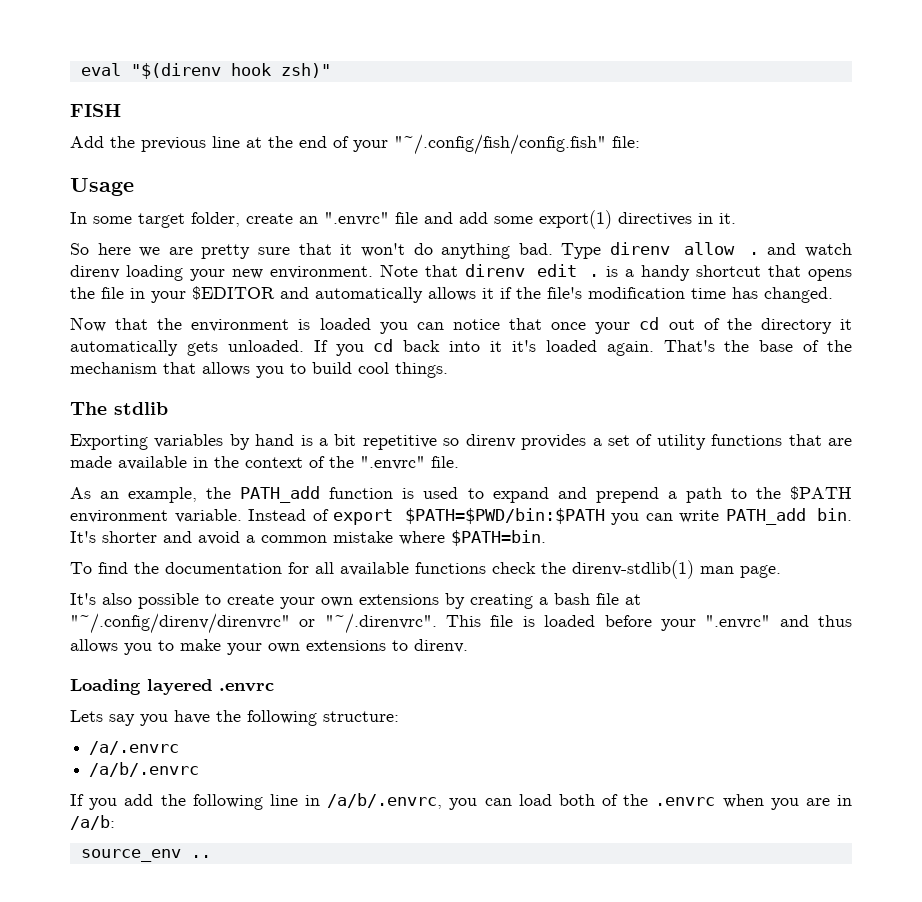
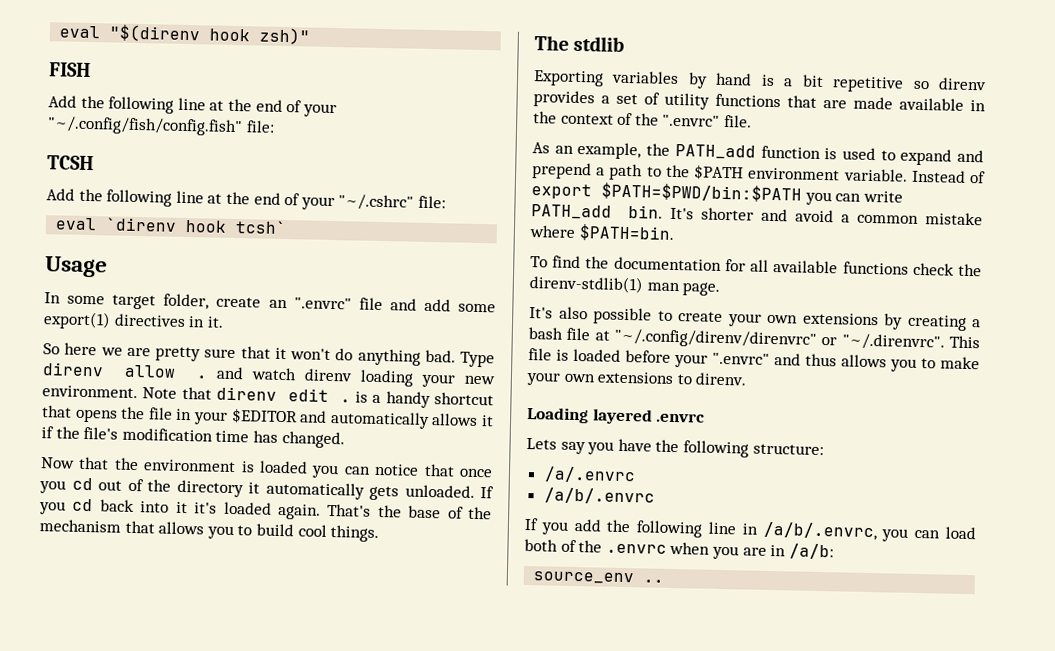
- Add the previous line at the end of your "~/.config/fish/config.fish" file:
+ Add the following line at the end of your "~/.config/fish/config.fish" file:
+ TCSH
+ Add the following line at the end of your "~/.cshrc" file:
+ eval `direnv hook tcsh`
- Now that the environment is loaded you can notice that once your cd out of the directory it automatically gets unloaded.
+ Now that the environment is loaded you can notice that once you cd out of the directory it automatically gets unloaded.

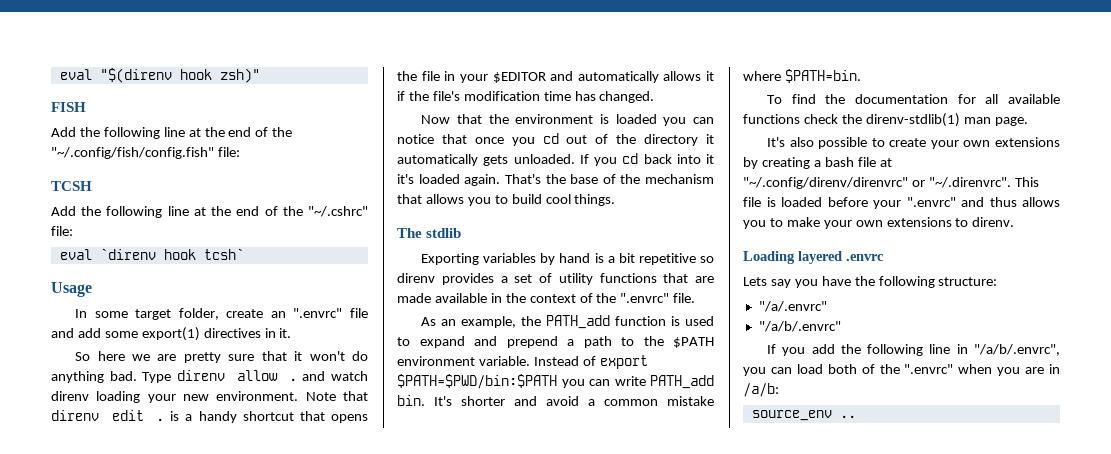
- Add the following line at the end of your "~/.config/fish/config.fish" file:
+ Add the following line at the end of the "~/.config/fish/config.fish" file:
- Add the following line at the end of your "~/.cshrc" file:
+ Add the following line at the end of the "~/.cshrc" file:
- /a/.envrc
- /a/b/.envrc
+ "/a/.envrc"
+ "/a/b/.envrc"
- If you add the following line in /a/b/.envrc, you can load both of the .envrc when you are in /a/b:
+ If you add the following line in "/a/b/.envrc", you can load both of the ".envrc" when you are in /a/b:

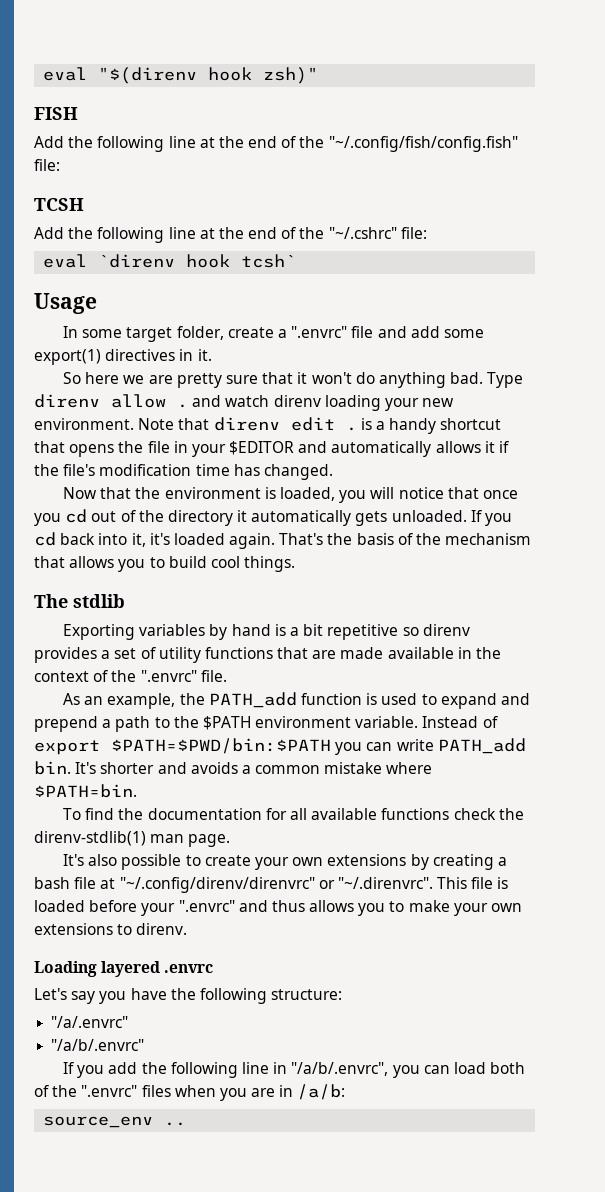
- In some target folder, create an ".envrc" file and add some export(1) directives in it.
+ In some target folder, create a ".envrc" file and add some export(1) directives in it.
- Now that the environment is loaded you can notice that once you cd out of the directory it automatically gets unloaded.
+ Now that the environment is loaded, you will notice that once you cd out of the directory it automatically gets unloaded.
- If you cd back into it it's loaded again.
+ If you cd back into it, it's loaded again.
- That's the base of the mechanism that allows you to build cool things.
+ That's the basis of the mechanism that allows you to build cool things.
- It's shorter and avoid a common mistake where $PATH=bin.
+ It's shorter and avoids a common mistake where $PATH=bin.
- Lets say you have the following structure:
+ Let's say you have the following structure:
- If you add the following line in "/a/b/.envrc", you can load both of the ".envrc" when you are in /a/b:
+ If you add the following line in "/a/b/.envrc", you can load both of the ".envrc" files when you are in /a/b:

